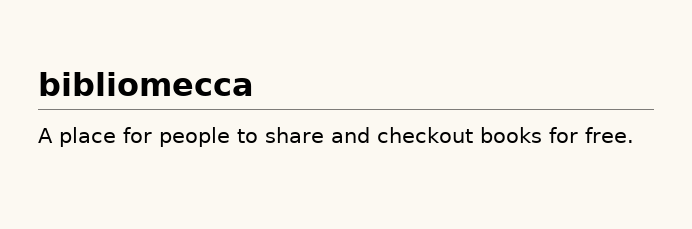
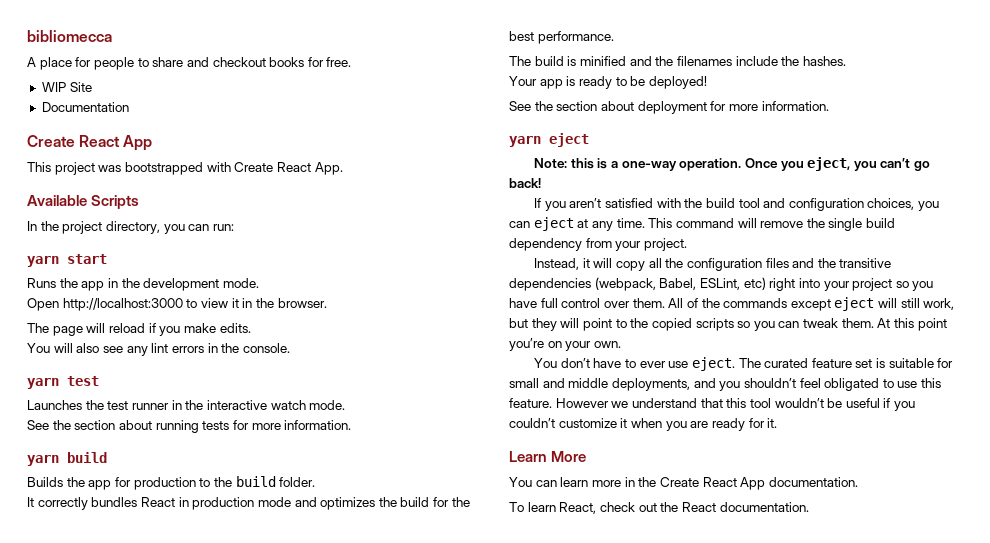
+ WIP Site
+ Documentation
+ Create React App
+ This project was bootstrapped with Create React App.
+ Available Scripts
+ In the project directory, you can run:
+ yarn start
+ Runs the app in the development mode.
+ Open http://localhost:3000 to view it in the browser.
+ The page will reload if you make edits.
+ You will also see any lint errors in the console.
+ yarn test
+ Launches the test runner in the interactive watch mode.
+ See the section about running tests for more information.
+ yarn build
+ Builds the app for production to the build folder.
+ It correctly bundles React in production mode and optimizes the build for the best performance.
+ The build is minified and the filenames include the hashes.
+ Your app is ready to be deployed!
+ See the section about deployment for more information.
+ yarn eject
+ Note: this is a one-way operation. Once you eject, you can’t go back!
+ If you aren’t satisfied with the build tool and configuration choices, you can eject at any time. This command will remove the single build dependency from your project.
+ Instead, it will copy all the configuration files and the transitive dependencies (webpack, Babel, ESLint, etc) right into your project so you have full control over them. All of the commands except eject will still work, but they will point to the copied scripts so you can tweak them. At this point you’re on your own.
+ You don’t have to ever use eject. The curated feature set is suitable for small and middle deployments, and you shouldn’t feel obligated to use this feature. However we understand that this tool wouldn’t be useful if you couldn’t customize it when you are ready for it.
+ Learn More
+ You can learn more in the Create React App documentation.
+ To learn React, check out the React documentation.

